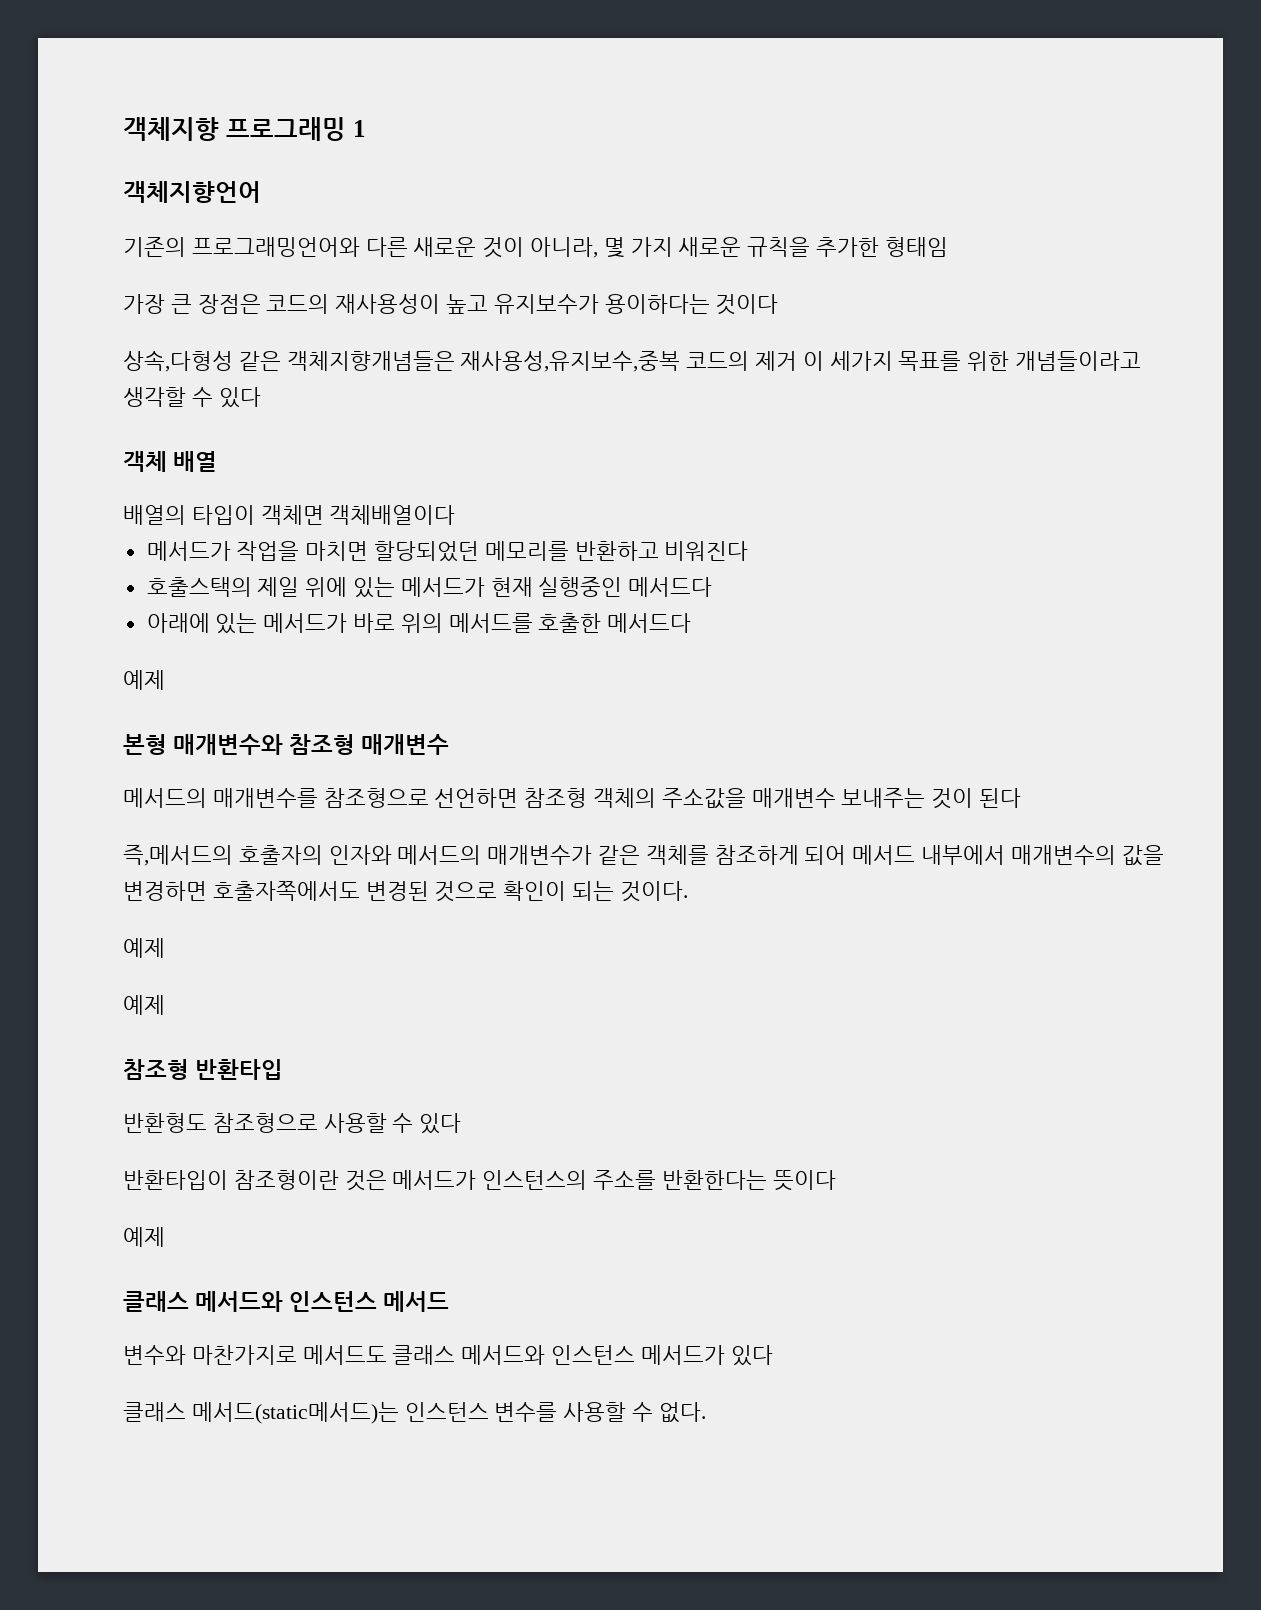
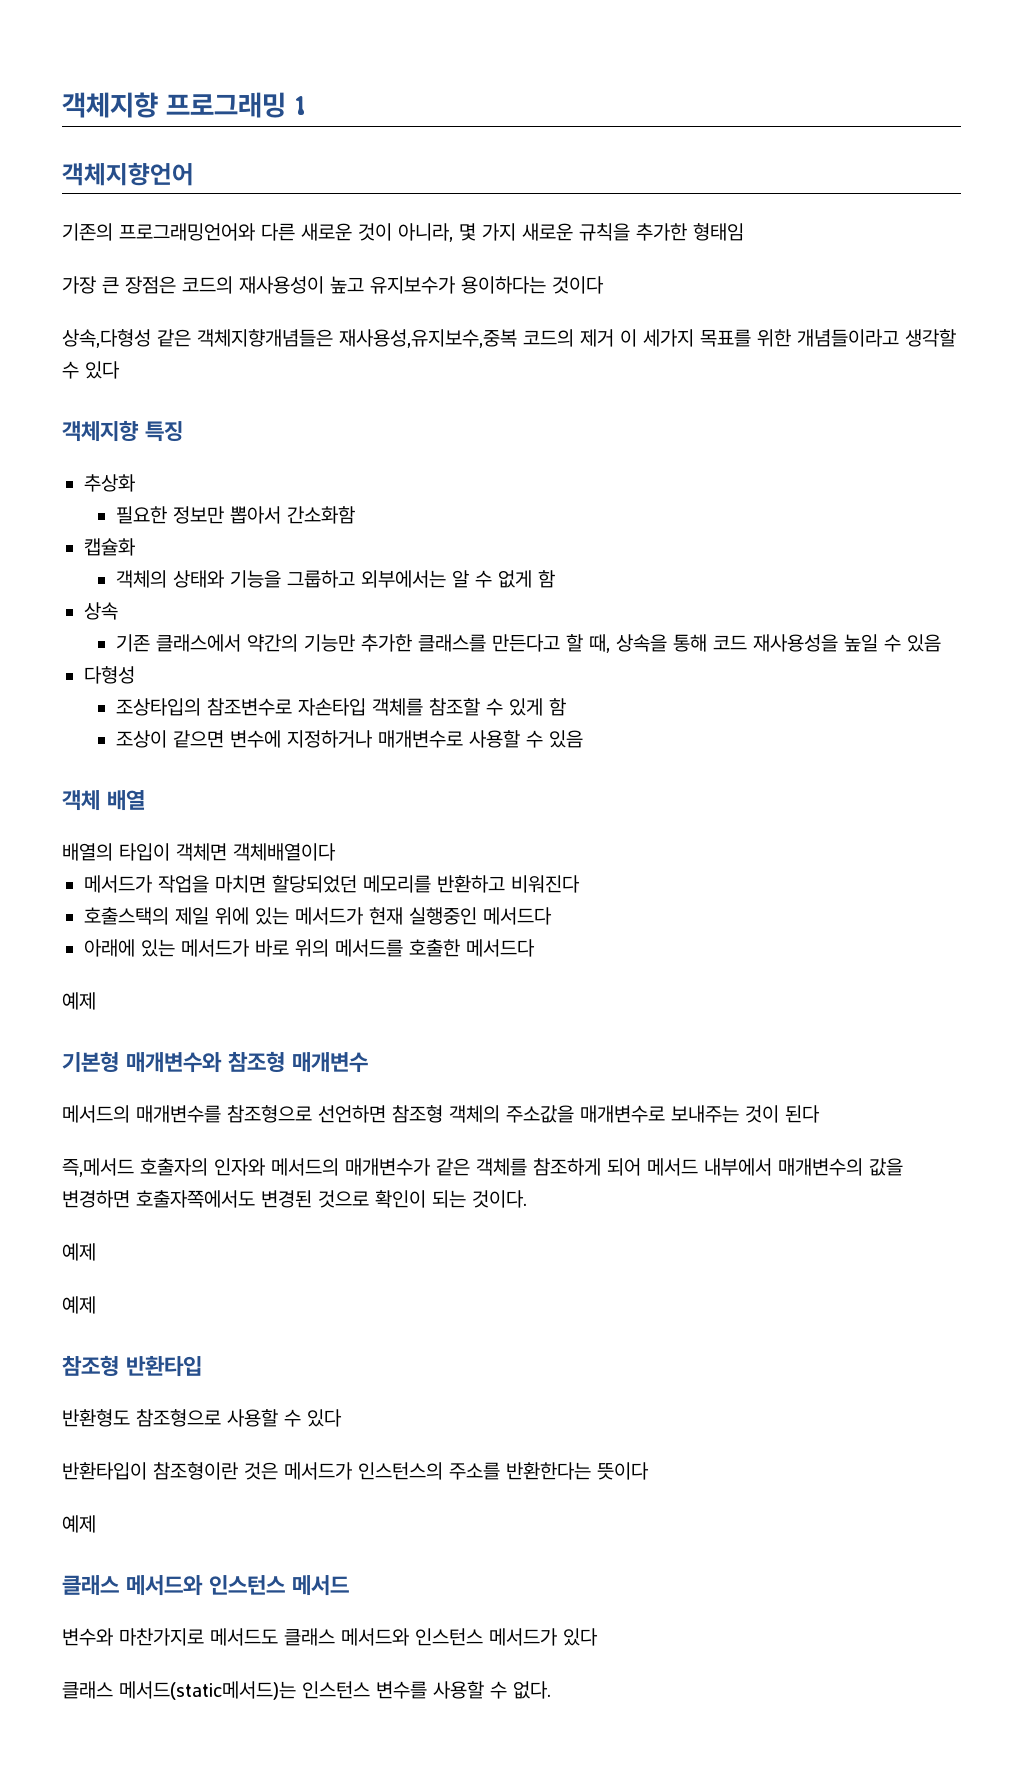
+ 객체지향 특징
+ 추상화
+ 필요한 정보만 뽑아서 간소화함
+ 캡슐화
+ 객체의 상태와 기능을 그룹하고 외부에서는 알 수 없게 함
+ 상속
+ 기존 클래스에서 약간의 기능만 추가한 클래스를 만든다고 할 때, 상속을 통해 코드 재사용성을 높일 수 있음
+ 다형성
+ 조상타입의 참조변수로 자손타입 객체를 참조할 수 있게 함
+ 조상이 같으면 변수에 지정하거나 매개변수로 사용할 수 있음
- 본형 매개변수와 참조형 매개변수
+ 기본형 매개변수와 참조형 매개변수
- 메서드의 매개변수를 참조형으로 선언하면 참조형 객체의 주소값을 매개변수 보내주는 것이 된다
+ 메서드의 매개변수를 참조형으로 선언하면 참조형 객체의 주소값을 매개변수로 보내주는 것이 된다
- 즉,메서드의 호출자의 인자와 메서드의 매개변수가 같은 객체를 참조하게 되어 메서드 내부에서 매개변수의 값을 변경하면 호출자쪽에서도 변경된 것으로 확인이 되는 것이다.
+ 즉,메서드 호출자의 인자와 메서드의 매개변수가 같은 객체를 참조하게 되어 메서드 내부에서 매개변수의 값을 변경하면 호출자쪽에서도 변경된 것으로 확인이 되는 것이다.

